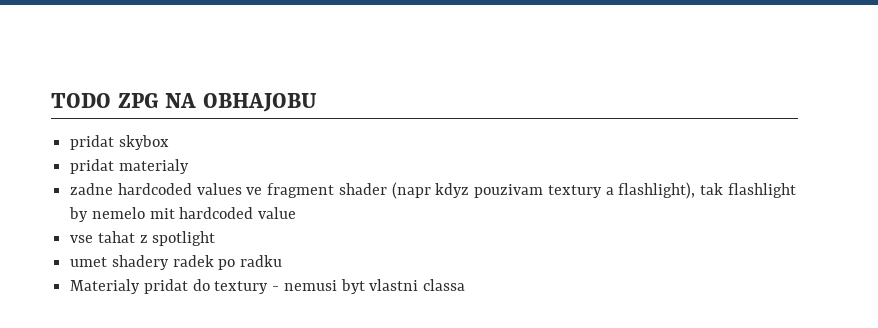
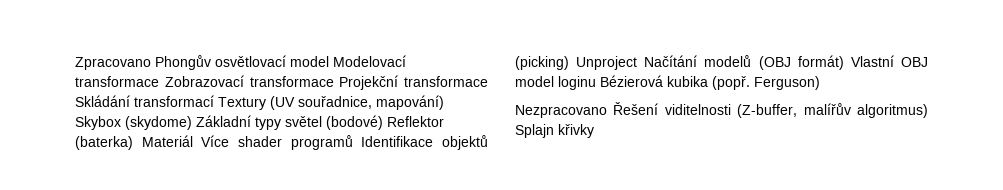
- TODO ZPG NA OBHAJOBU
- pridat skybox
- pridat materialy
- zadne hardcoded values ve fragment shader (napr kdyz pouzivam textury a flashlight), tak flashlight by nemelo mit hardcoded value
- vse tahat z spotlight
- umet shadery radek po radku
- Materialy pridat do textury - nemusi byt vlastni classa
+ Zpracovano Phongův osvětlovací model Modelovací transformace Zobrazovací transformace Projekční transformace Skládání transformací Textury (UV souřadnice, mapování) Skybox (skydome) Základní typy světel (bodové) Reflektor (baterka) Materiál Více shader programů Identifikace objektů (picking) Unproject Načítání modelů (OBJ formát) Vlastní OBJ model loginu Bézierová kubika (popř. Ferguson)
+ Nezpracovano Řešení viditelnosti (Z-buffer, malířův algoritmus) Splajn křivky

